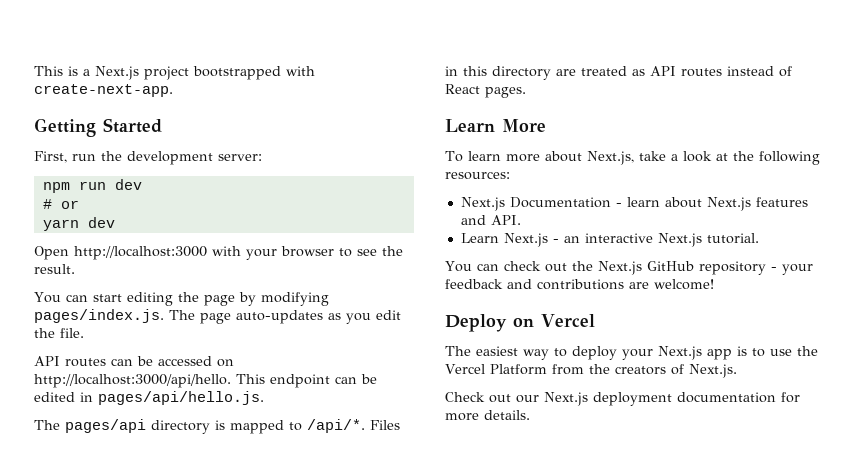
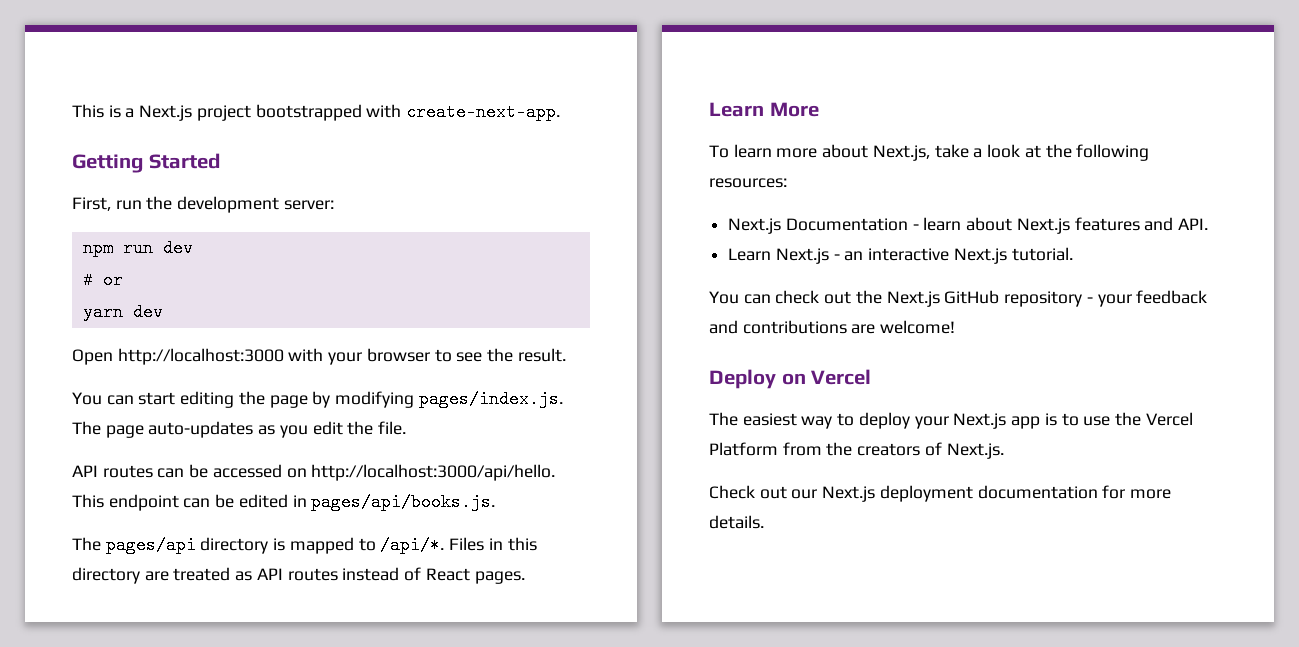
- This endpoint can be edited in pages/api/hello.js.
+ This endpoint can be edited in pages/api/books.js.

